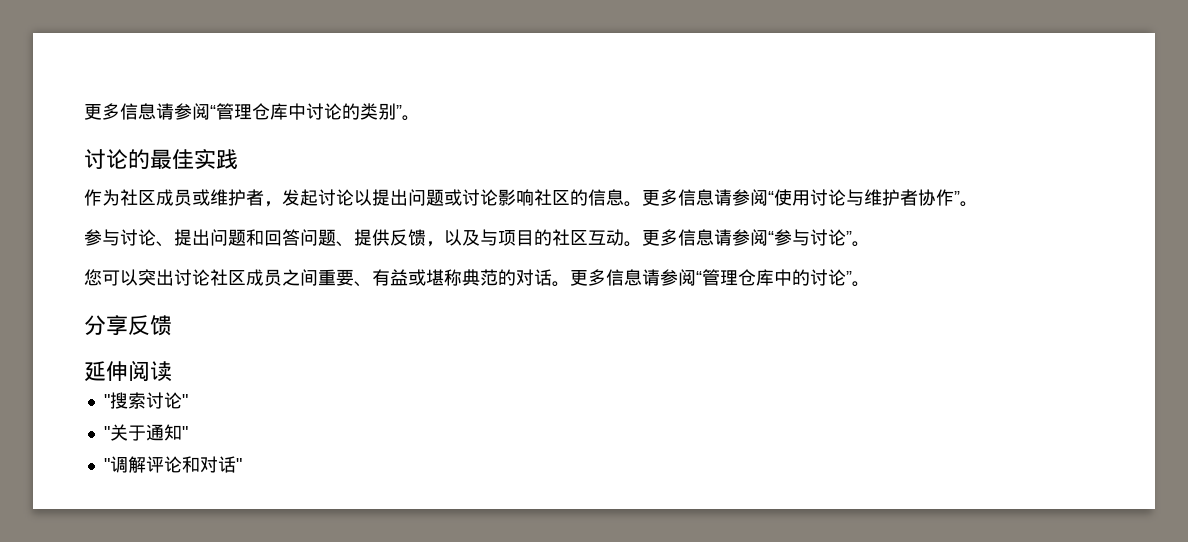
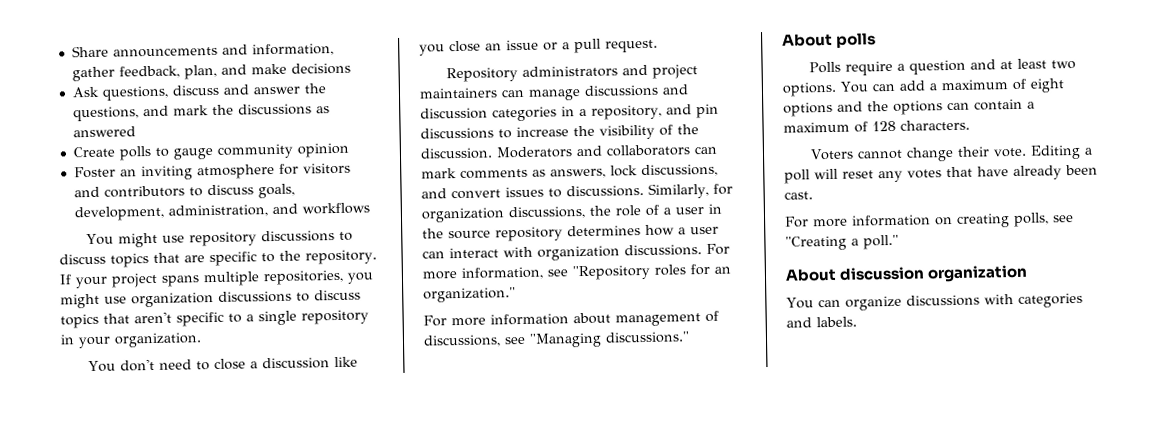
- 更多信息请参阅“管理仓库中讨论的类别”。
- 讨论的最佳实践
- 作为社区成员或维护者，发起讨论以提出问题或讨论影响社区的信息。更多信息请参阅“使用讨论与维护者协作”。
- 参与讨论、提出问题和回答问题、提供反馈，以及与项目的社区互动。更多信息请参阅“参与讨论”。
- 您可以突出讨论社区成员之间重要、有益或堪称典范的对话。更多信息请参阅“管理仓库中的讨论”。
- 分享反馈
- 延伸阅读
- "搜索讨论"
- "关于通知"
- "调解评论和对话"
+ Share announcements and information, gather feedback, plan, and make decisions
+ Ask questions, discuss and answer the questions, and mark the discussions as answered
+ Create polls to gauge community opinion
+ Foster an inviting atmosphere for visitors and contributors to discuss goals, development, administration, and workflows
+ You might use repository discussions to discuss topics that are specific to the repository. If your project spans multiple repositories, you might use organization discussions to discuss topics that aren't specific to a single repository in your organization.
+ You don't need to close a discussion like you close an issue or a pull request.
+ Repository administrators and project maintainers can manage discussions and discussion categories in a repository, and pin discussions to increase the visibility of the discussion. Moderators and collaborators can mark comments as answers, lock discussions, and convert issues to discussions. Similarly, for organization discussions, the role of a user in the source repository determines how a user can interact with organization discussions. For more information, see "Repository roles for an organization."
+ For more information about management of discussions, see "Managing discussions."
+ About polls
+ Polls require a question and at least two options. You can add a maximum of eight options and the options can contain a maximum of 128 characters.
+ Voters cannot change their vote. Editing a poll will reset any votes that have already been cast.
+ For more information on creating polls, see "Creating a poll."
+ About discussion organization
+ You can organize discussions with categories and labels.

